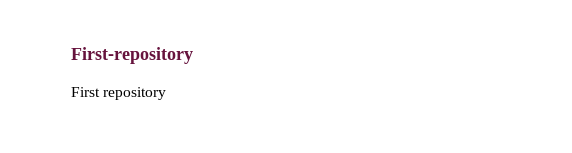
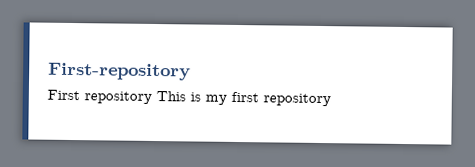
- First repository
+ First repository This is my first repository

